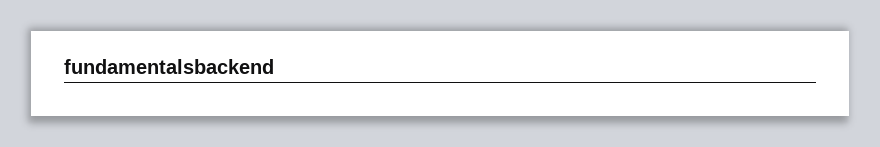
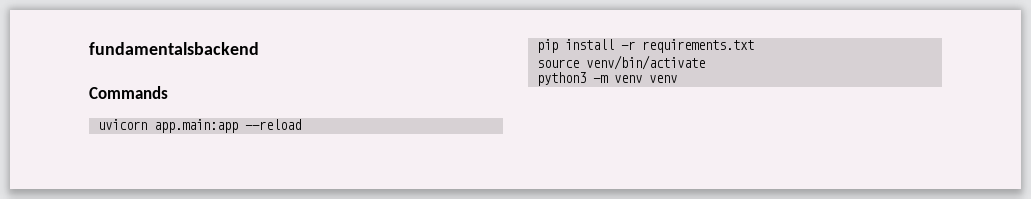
+ Commands
+ uvicorn app.main:app --reload
+ pip install -r requirements.txt
+ source venv/bin/activate
+ python3 -m venv venv

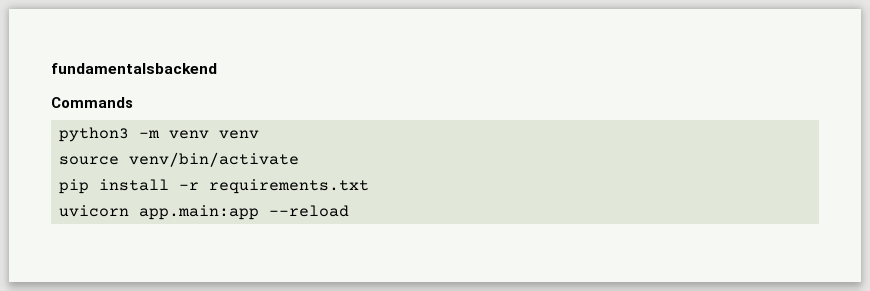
+ python3 -m venv venv
+ source venv/bin/activate
+ pip install -r requirements.txt
  uvicorn app.main:app --reload
- pip install -r requirements.txt
- source venv/bin/activate
- python3 -m venv venv

